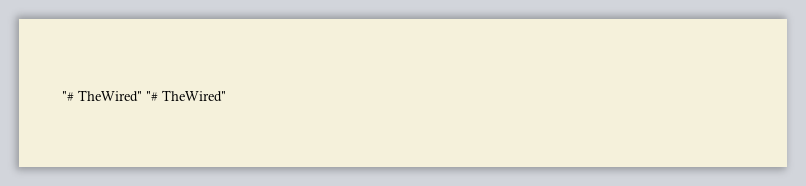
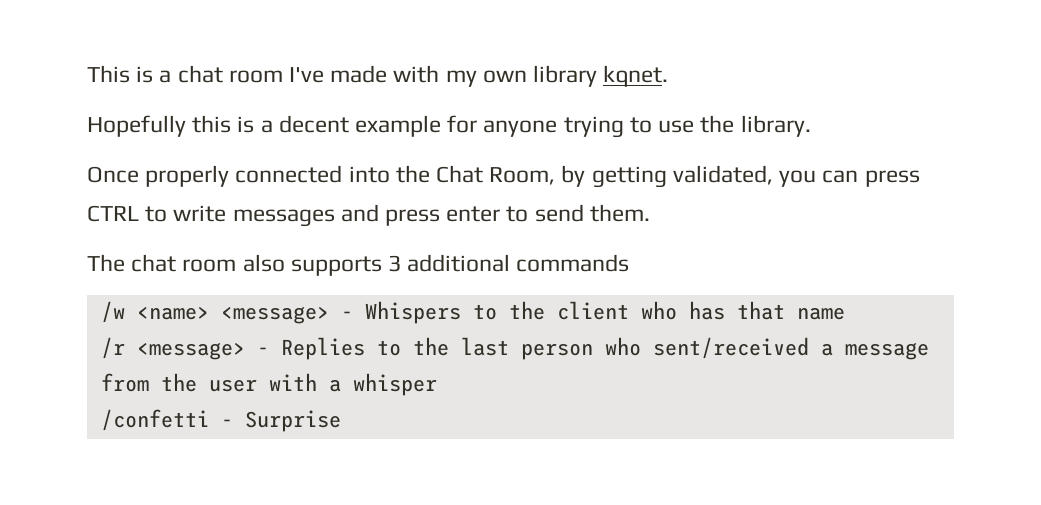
- "# TheWired" "# TheWired"
+ This is a chat room I've made with my own library kqnet.
+ Hopefully this is a decent example for anyone trying to use the library.
+ Once properly connected into the Chat Room, by getting validated, you can press CTRL to write messages and press enter to send them.
+ The chat room also supports 3 additional commands
+ /w <name> <message> - Whispers to the client who has that name
+ /r <message> - Replies to the last person who sent/received a message from the user with a whisper
+ /confetti - Surprise

